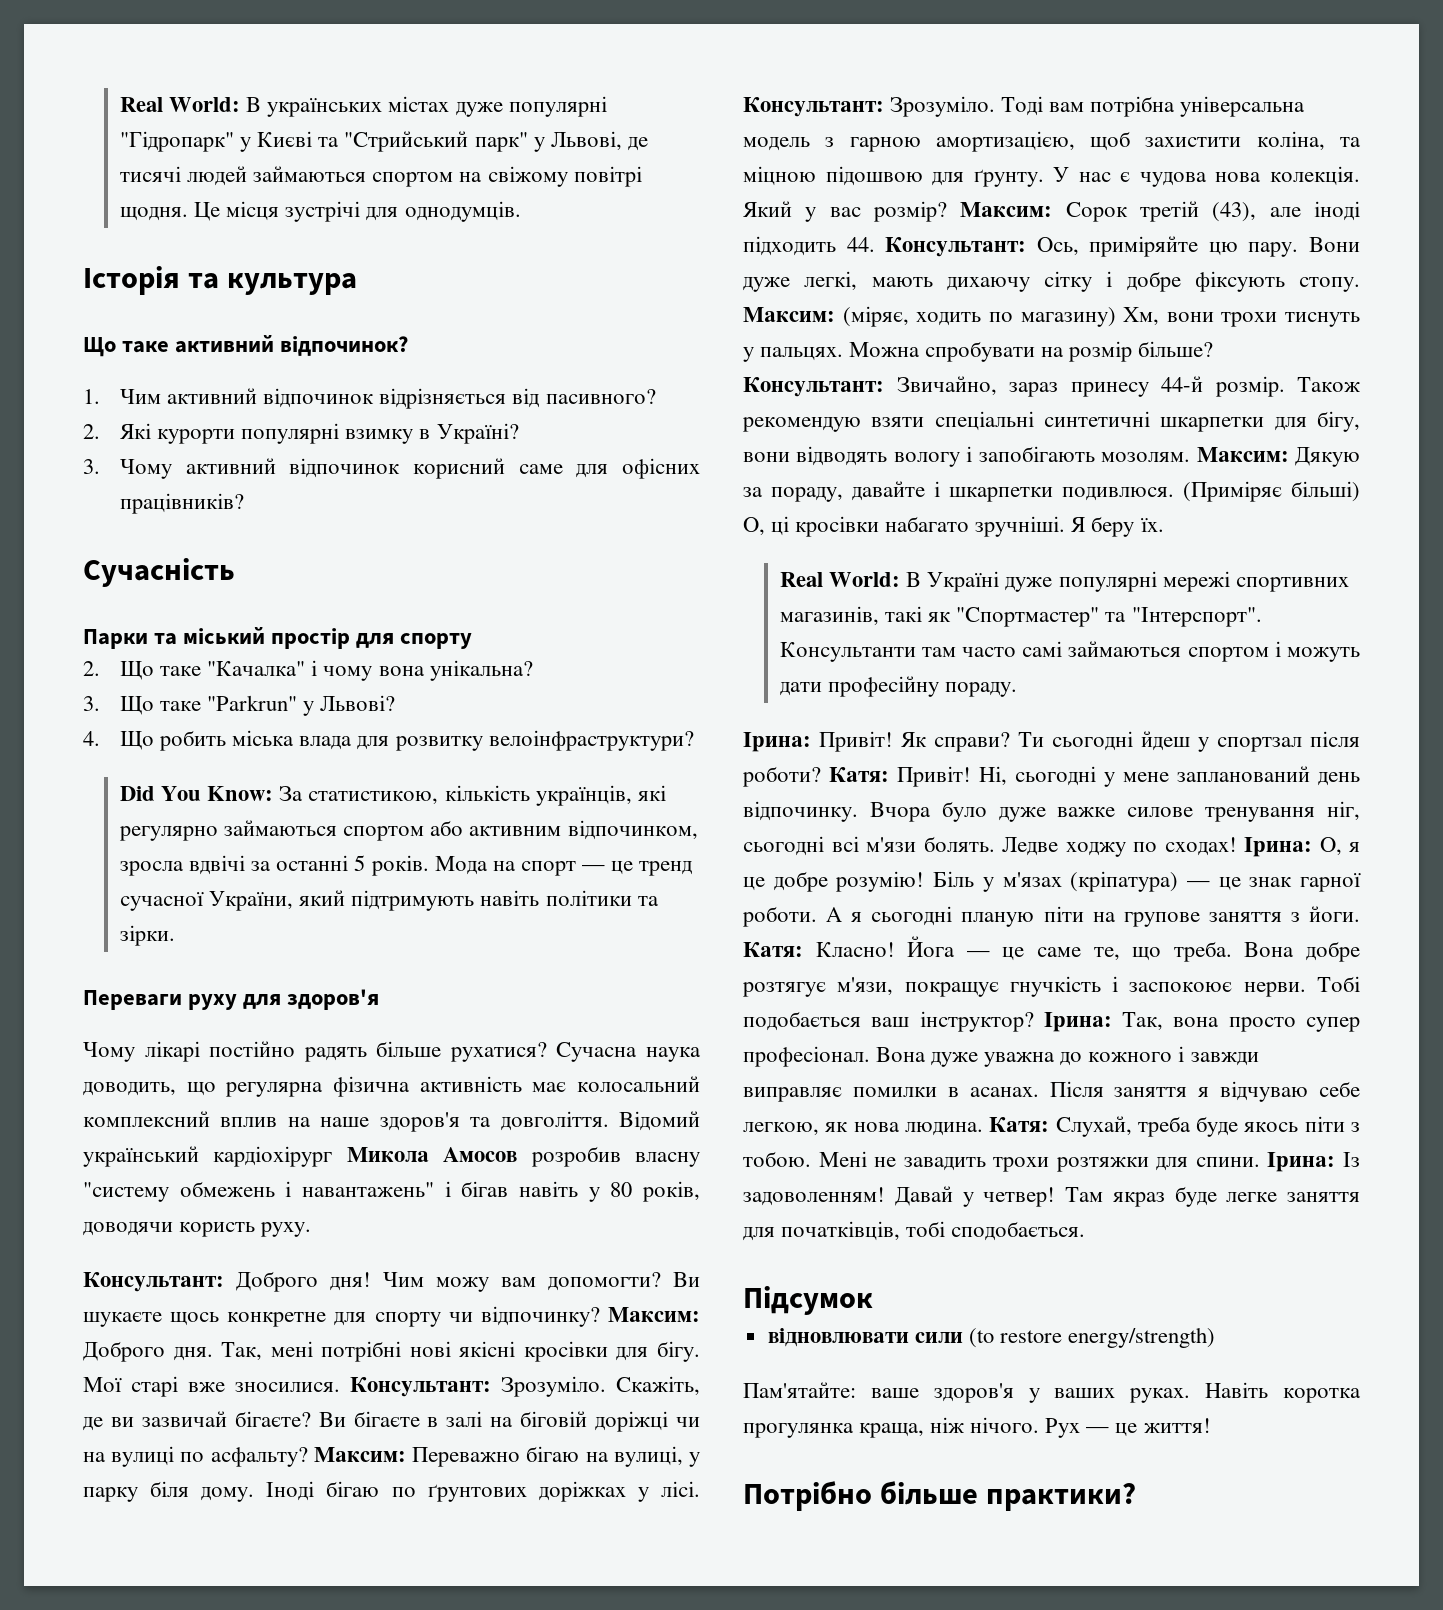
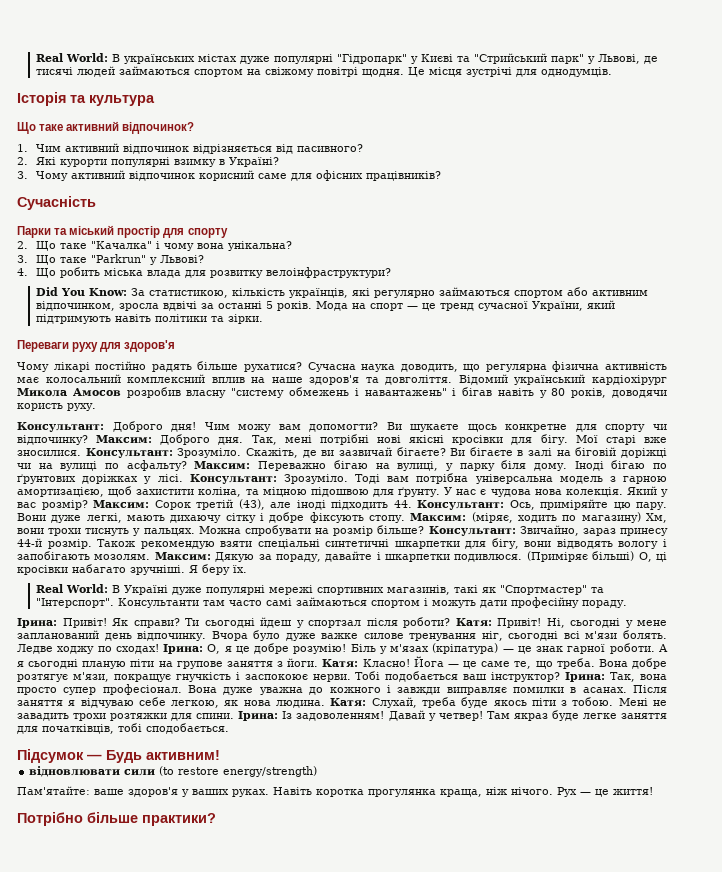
- Підсумок
+ Підсумок — Будь активним!

